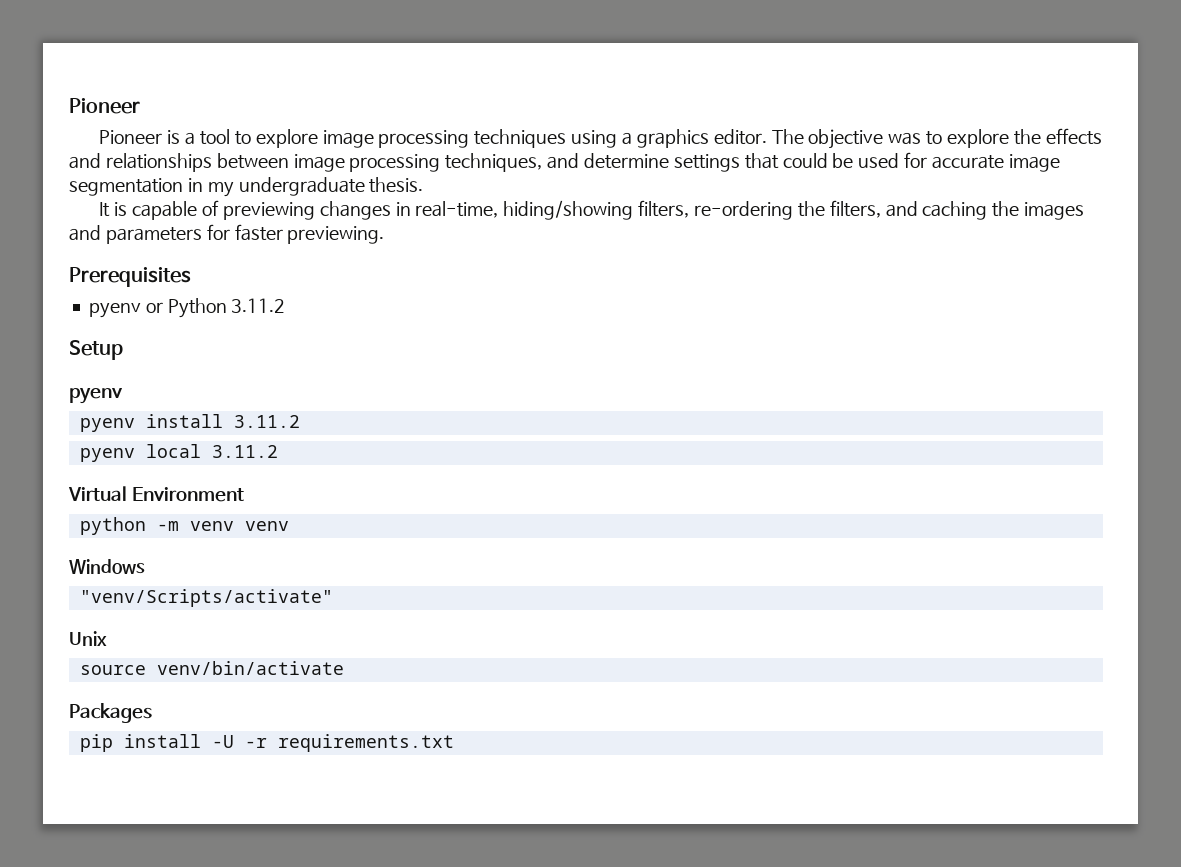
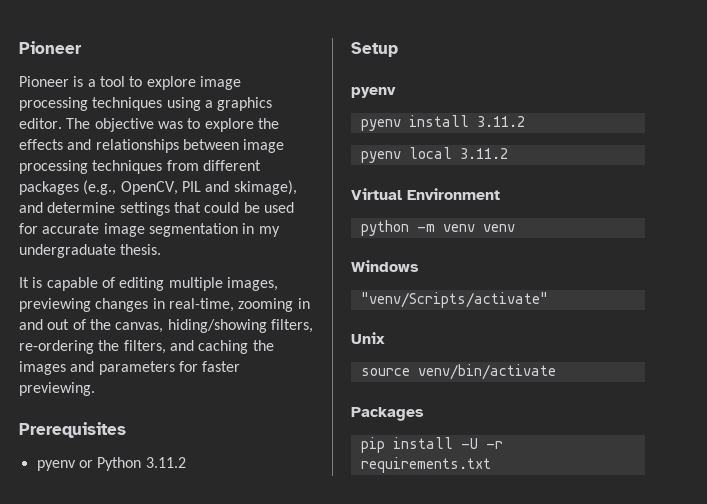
- The objective was to explore the effects and relationships between image processing techniques, and determine settings that could be used for accurate image segmentation in my undergraduate thesis.
+ The objective was to explore the effects and relationships between image processing techniques from different packages (e.g., OpenCV, PIL and skimage), and determine settings that could be used for accurate image segmentation in my undergraduate thesis.
- It is capable of previewing changes in real-time, hiding/showing filters, re-ordering the filters, and caching the images and parameters for faster previewing.
+ It is capable of editing multiple images, previewing changes in real-time, zooming in and out of the canvas, hiding/showing filters, re-ordering the filters, and caching the images and parameters for faster previewing.

